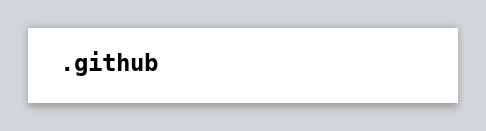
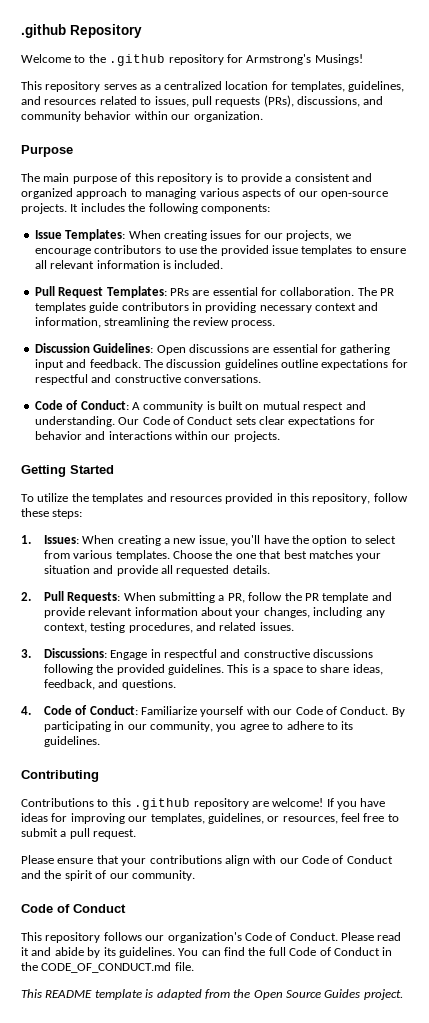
- .github
+ .github Repository
+ Welcome to the .github repository for Armstrong's Musings!
+ This repository serves as a centralized location for templates, guidelines, and resources related to issues, pull requests (PRs), discussions, and community behavior within our organization.
+ Purpose
+ The main purpose of this repository is to provide a consistent and organized approach to managing various aspects of our open-source projects. It includes the following components:
+ Issue Templates: When creating issues for our projects, we encourage contributors to use the provided issue templates to ensure all relevant information is included.
+ Pull Request Templates: PRs are essential for collaboration. The PR templates guide contributors in providing necessary context and information, streamlining the review process.
+ Discussion Guidelines: Open discussions are essential for gathering input and feedback. The discussion guidelines outline expectations for respectful and constructive conversations.
+ Code of Conduct: A community is built on mutual respect and understanding. Our Code of Conduct sets clear expectations for behavior and interactions within our projects.
+ Getting Started
+ To utilize the templates and resources provided in this repository, follow these steps:
+ 1. Issues: When creating a new issue, you'll have the option to select from various templates. Choose the one that best matches your situation and provide all requested details.
+ 2. Pull Requests: When submitting a PR, follow the PR template and provide relevant information about your changes, including any context, testing procedures, and related issues.
+ 3. Discussions: Engage in respectful and constructive discussions following the provided guidelines. This is a space to share ideas, feedback, and questions.
+ 4. Code of Conduct: Familiarize yourself with our Code of Conduct. By participating in our community, you agree to adhere to its guidelines.
+ Contributing
+ Contributions to this .github repository are welcome! If you have ideas for improving our templates, guidelines, or resources, feel free to submit a pull request.
+ Please ensure that your contributions align with our Code of Conduct and the spirit of our community.
+ Code of Conduct
+ This repository follows our organization's Code of Conduct. Please read it and abide by its guidelines. You can find the full Code of Conduct in the CODE_OF_CONDUCT.md file.
+ This README template is adapted from the Open Source Guides project.

